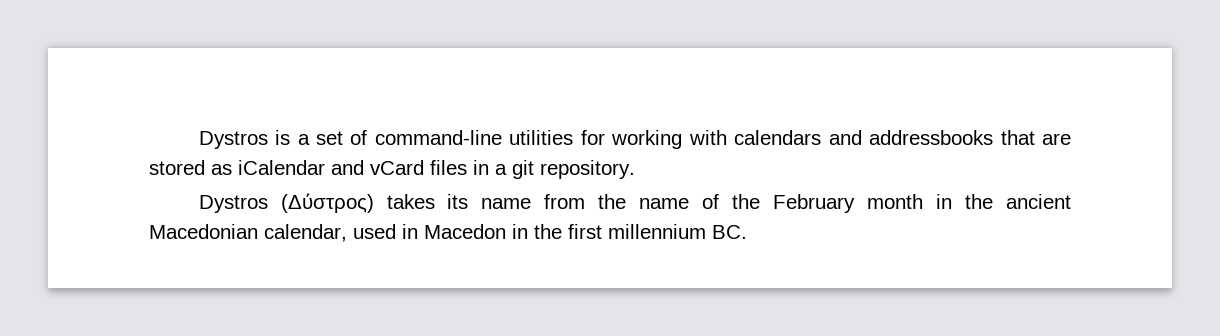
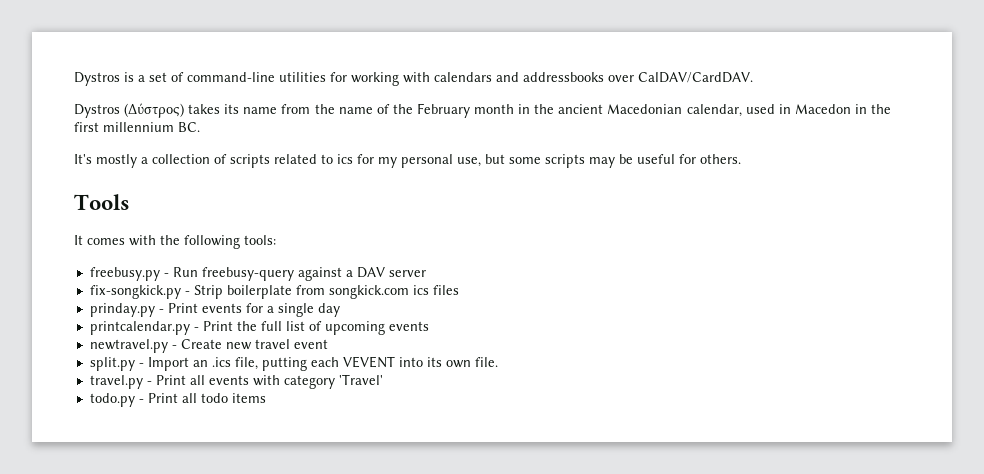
- Dystros is a set of command-line utilities for working with calendars and addressbooks that are stored as iCalendar and vCard files in a git repository.
+ Dystros is a set of command-line utilities for working with calendars and addressbooks over CalDAV/CardDAV.
+ It's mostly a collection of scripts related to ics for my personal use, but some scripts may be useful for others.
+ Tools
+ It comes with the following tools:
+ freebusy.py - Run freebusy-query against a DAV server
+ fix-songkick.py - Strip boilerplate from songkick.com ics files
+ prinday.py - Print events for a single day
+ printcalendar.py - Print the full list of upcoming events
+ newtravel.py - Create new travel event
+ split.py - Import an .ics file, putting each VEVENT into its own file.
+ travel.py - Print all events with category 'Travel'
+ todo.py - Print all todo items

